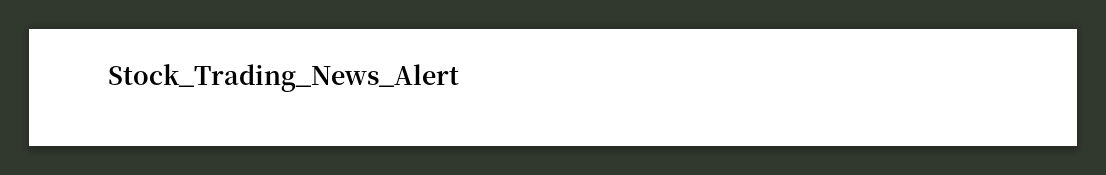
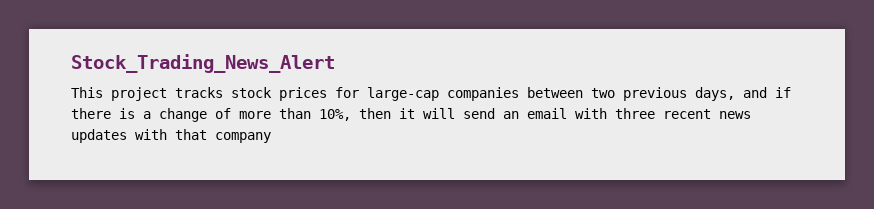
+ This project tracks stock prices for large-cap companies between two previous days, and if there is a change of more than 10%, then it will send an email with three recent news updates with that company

